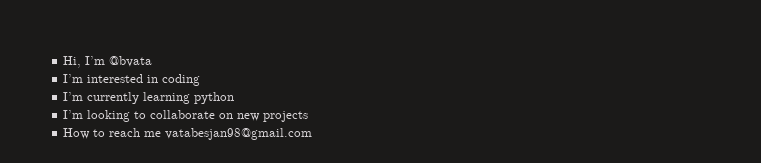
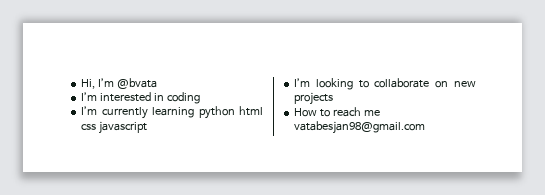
- I’m currently learning python
+ I’m currently learning python html css javascript

